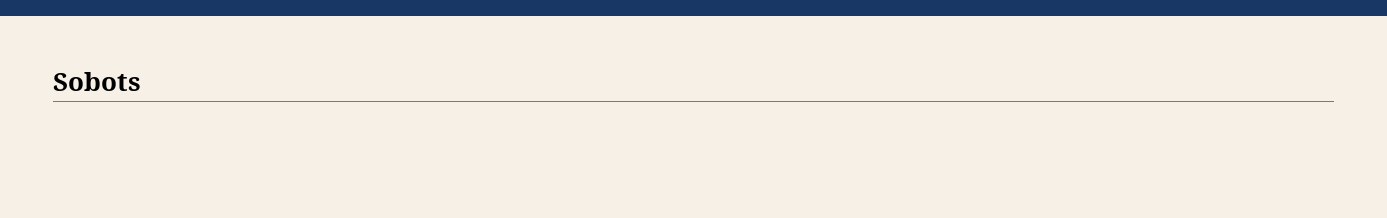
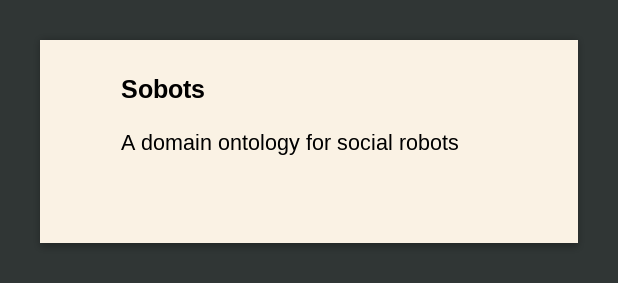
+ A domain ontology for social robots

